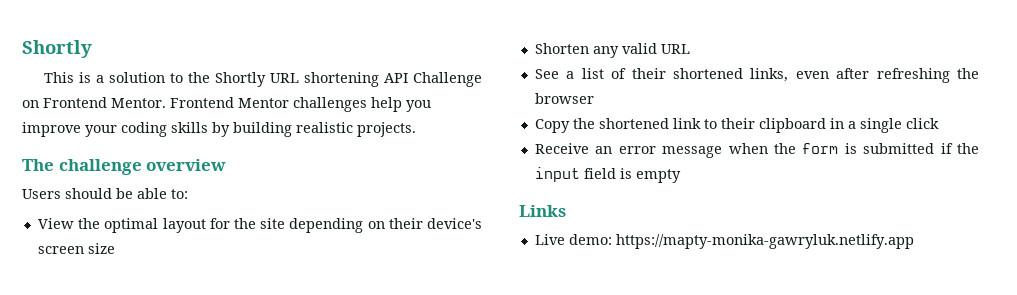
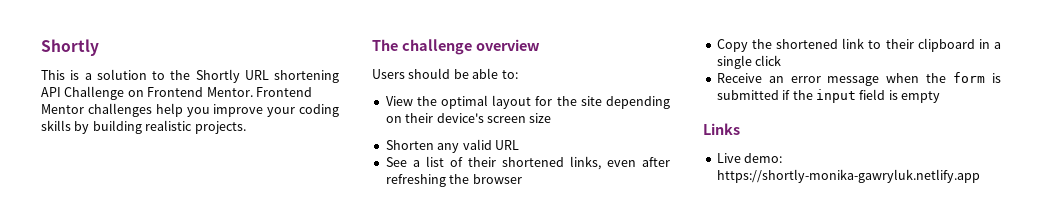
- Live demo: https://mapty-monika-gawryluk.netlify.app
+ Live demo: https://shortly-monika-gawryluk.netlify.app

